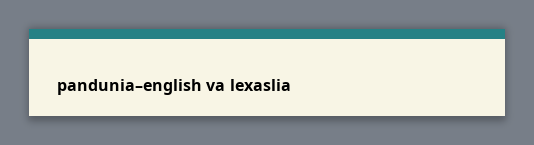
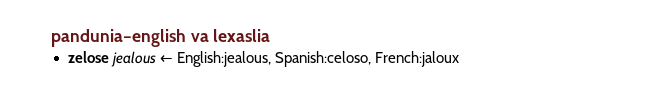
+ zelose jealous ← English:jealous, Spanish:celoso, French:jaloux

